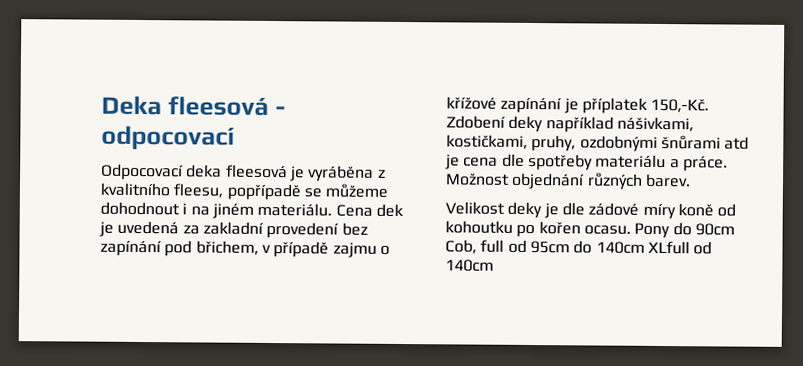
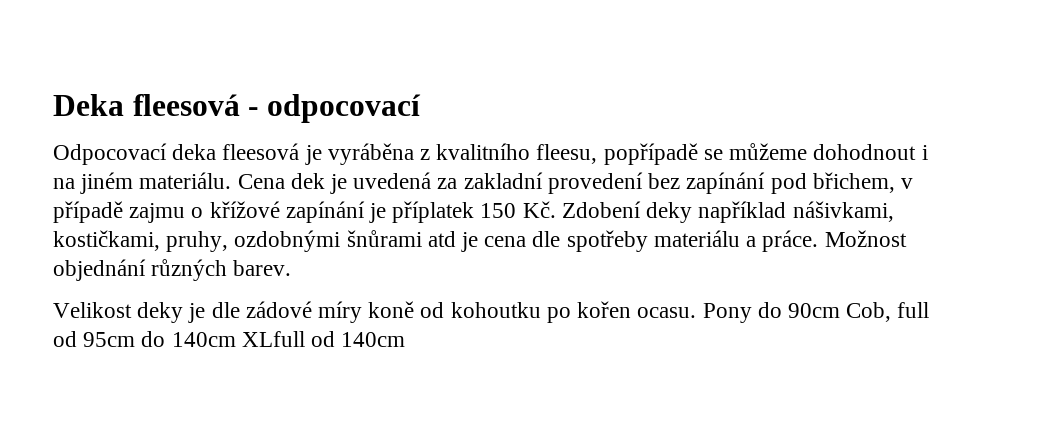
- Cena dek je uvedená za zakladní provedení bez zapínání pod břichem, v případě zajmu o křížové zapínání je příplatek 150,-Kč. Zdobení deky například nášivkami, kostičkami, pruhy, ozdobnými šnůrami atd je cena dle spotřeby materiálu a práce.
+ Cena dek je uvedená za zakladní provedení bez zapínání pod břichem, v případě zajmu o křížové zapínání je příplatek 150 Kč. Zdobení deky například nášivkami, kostičkami, pruhy, ozdobnými šnůrami atd je cena dle spotřeby materiálu a práce.

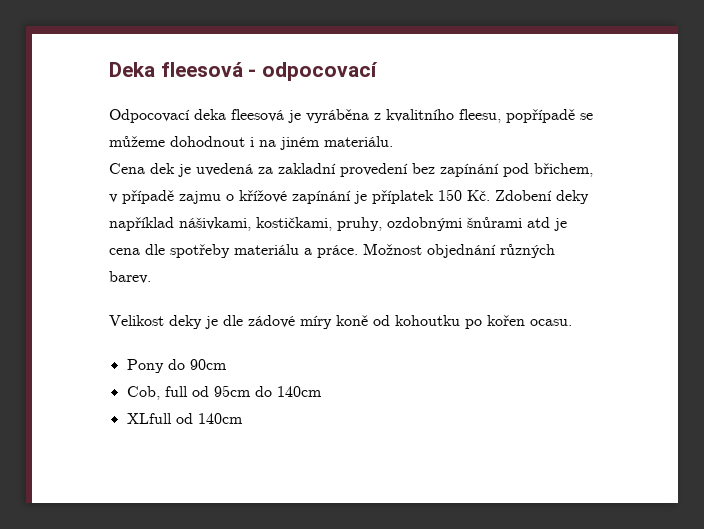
- Odpocovací deka fleesová je vyráběna z kvalitního fleesu, popřípadě se můžeme dohodnout i na jiném materiálu. Cena dek je uvedená za zakladní provedení bez zapínání pod břichem, v případě zajmu o křížové zapínání je příplatek 150 Kč. Zdobení deky například nášivkami, kostičkami, pruhy, ozdobnými šnůrami atd je cena dle spotřeby materiálu a práce.
+ Odpocovací deka fleesová je vyráběna z kvalitního fleesu, popřípadě se můžeme dohodnout i na jiném materiálu.
+ Cena dek je uvedená za zakladní provedení bez zapínání pod břichem, v případě zajmu o křížové zapínání je příplatek 150 Kč. Zdobení deky například nášivkami, kostičkami, pruhy, ozdobnými šnůrami atd je cena dle spotřeby materiálu a práce.
- Velikost deky je dle zádové míry koně od kohoutku po kořen ocasu. Pony do 90cm Cob, full od 95cm do 140cm XLfull od 140cm
+ Velikost deky je dle zádové míry koně od kohoutku po kořen ocasu.
+ Pony do 90cm
+ Cob, full od 95cm do 140cm
+ XLfull od 140cm

